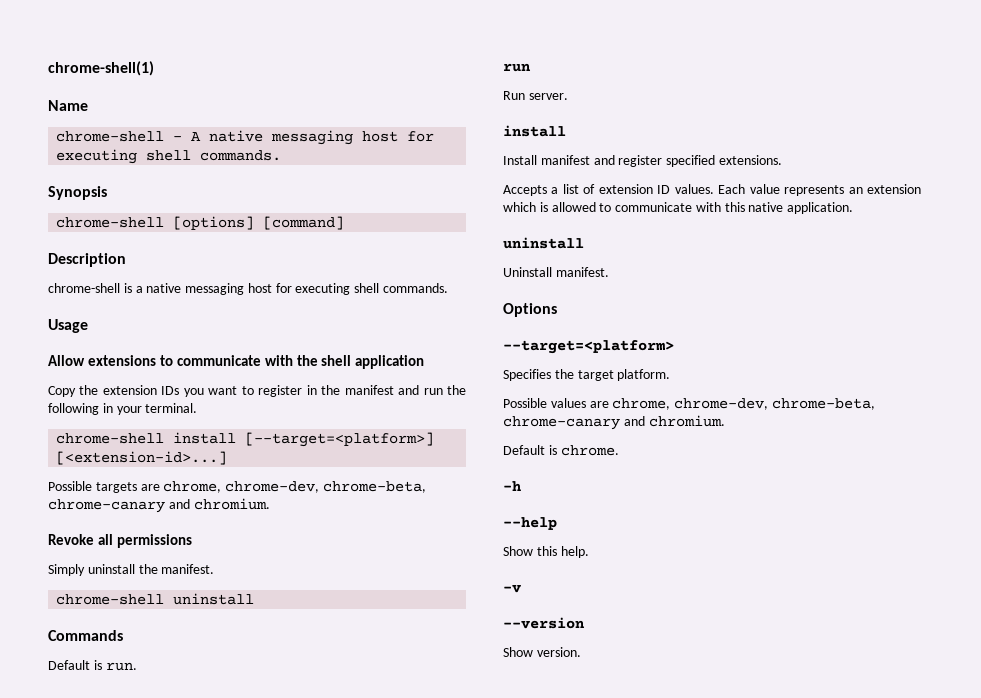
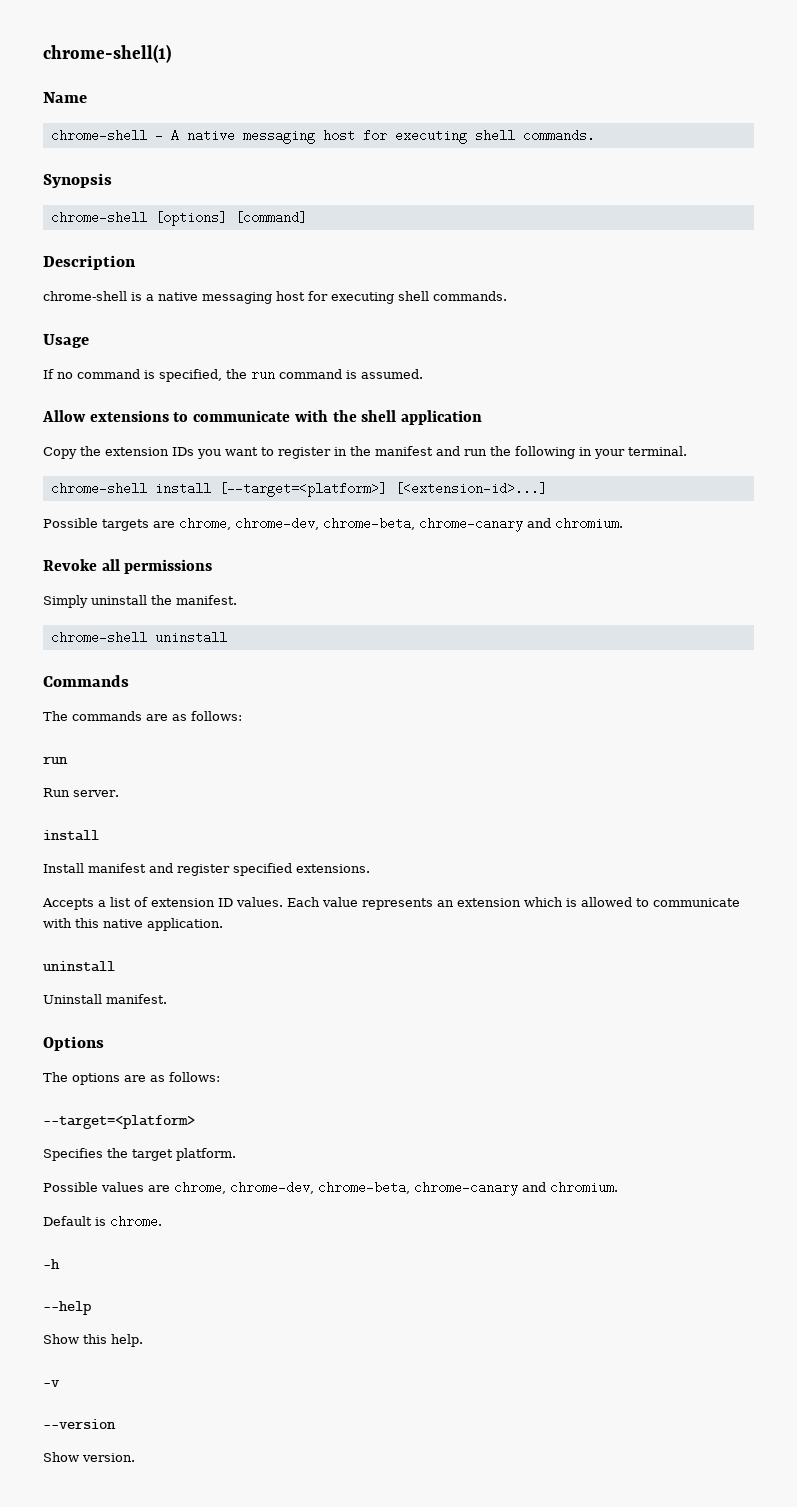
+ If no command is specified, the run command is assumed.
- Default is run.
+ The commands are as follows:
+ The options are as follows:

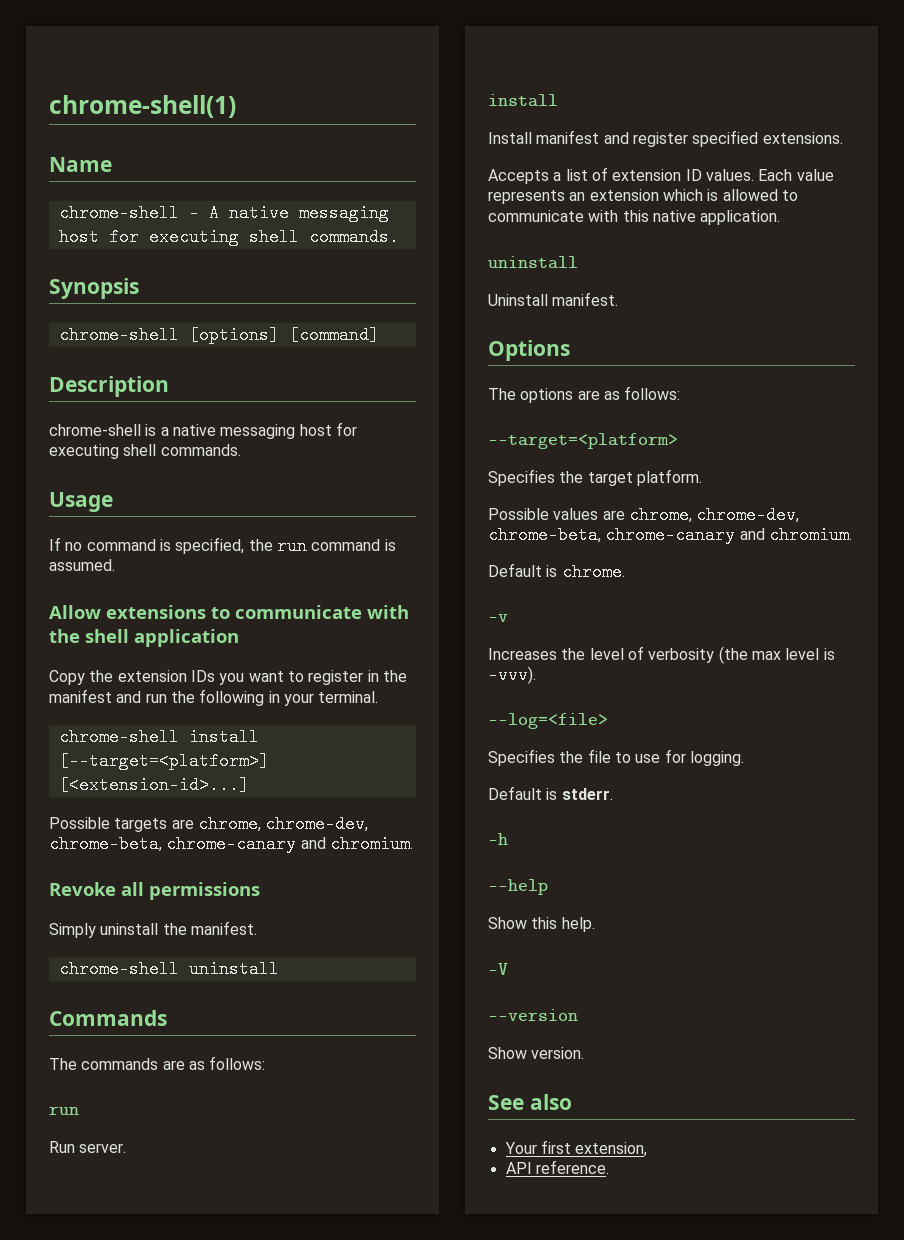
+ -v
+ Increases the level of verbosity (the max level is -vvv).
+ --log=<file>
+ Specifies the file to use for logging.
+ Default is stderr.
- -v
+ -V
+ See also
+ Your first extension,
+ API reference.

